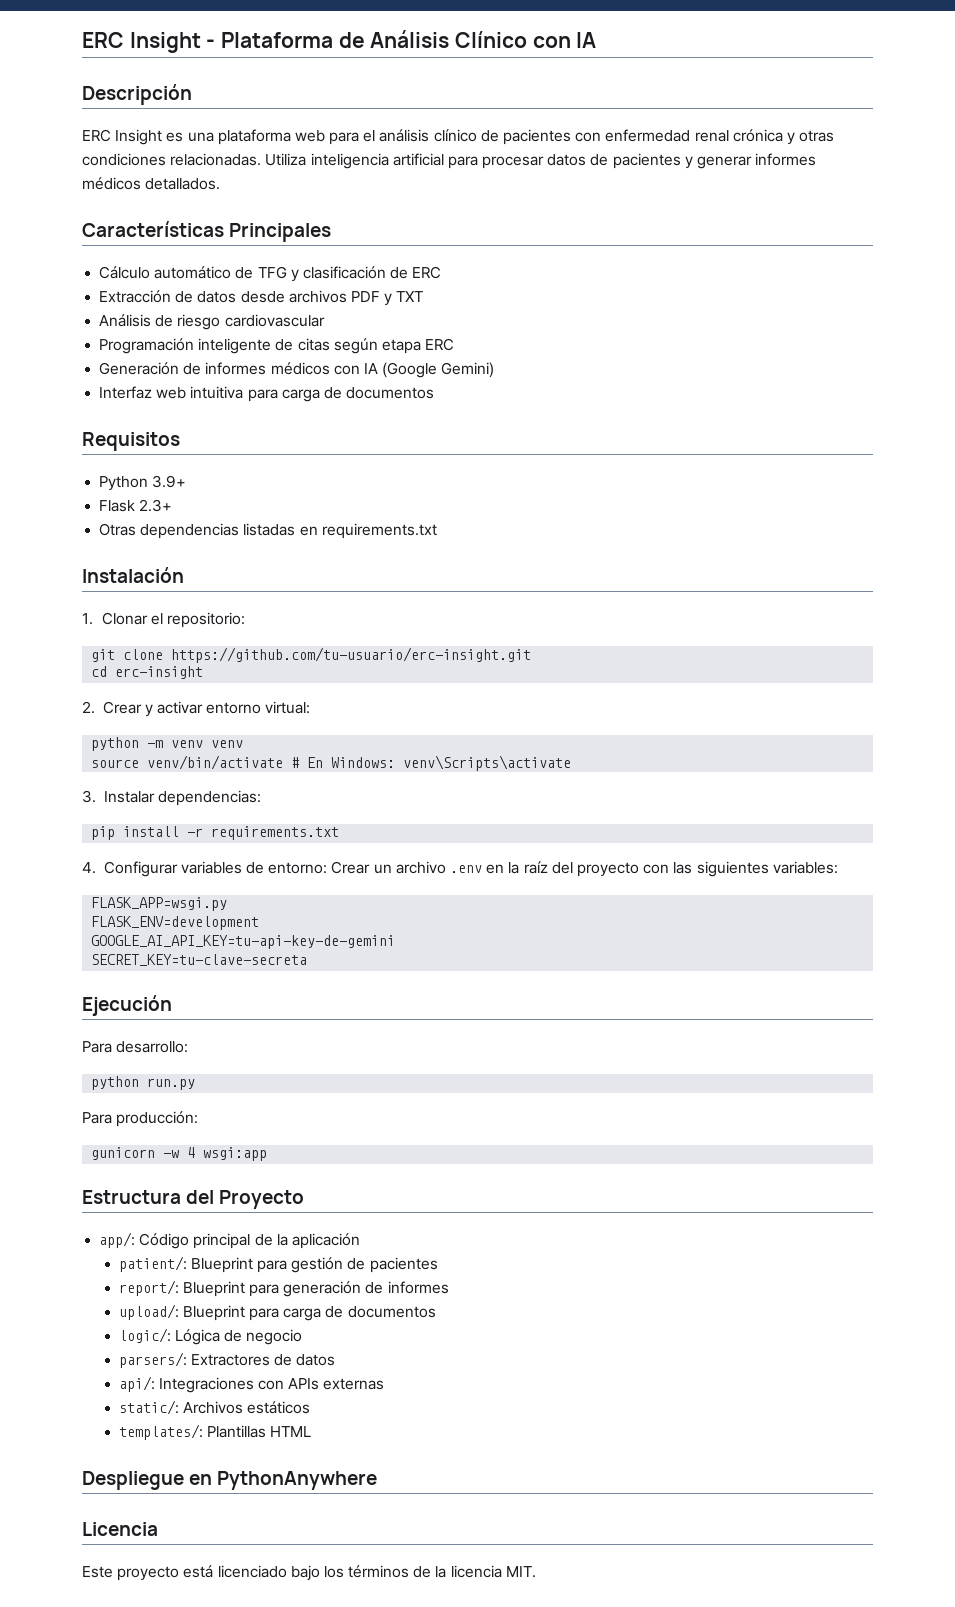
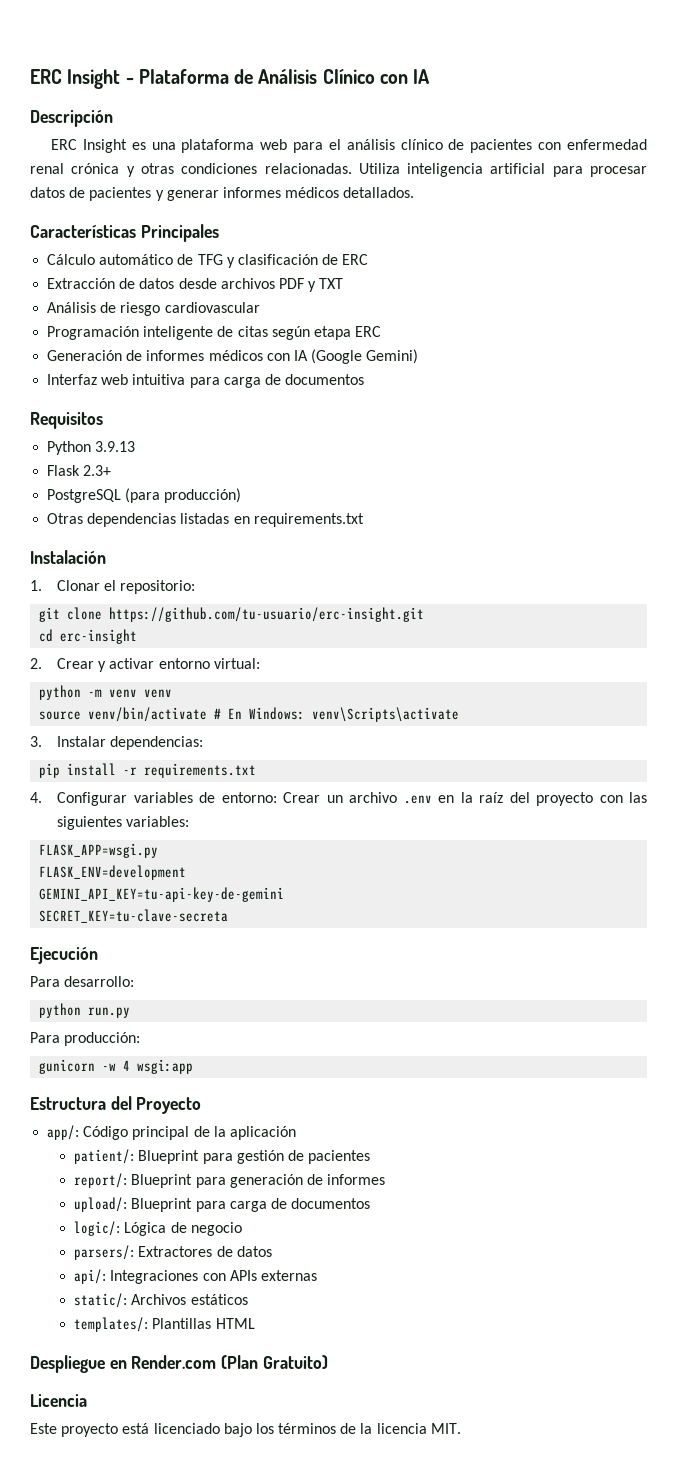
- Python 3.9+
+ Python 3.9.13
+ PostgreSQL (para producción)
- GOOGLE_AI_API_KEY=tu-api-key-de-gemini
+ GEMINI_API_KEY=tu-api-key-de-gemini
- Despliegue en PythonAnywhere
+ Despliegue en Render.com (Plan Gratuito)

